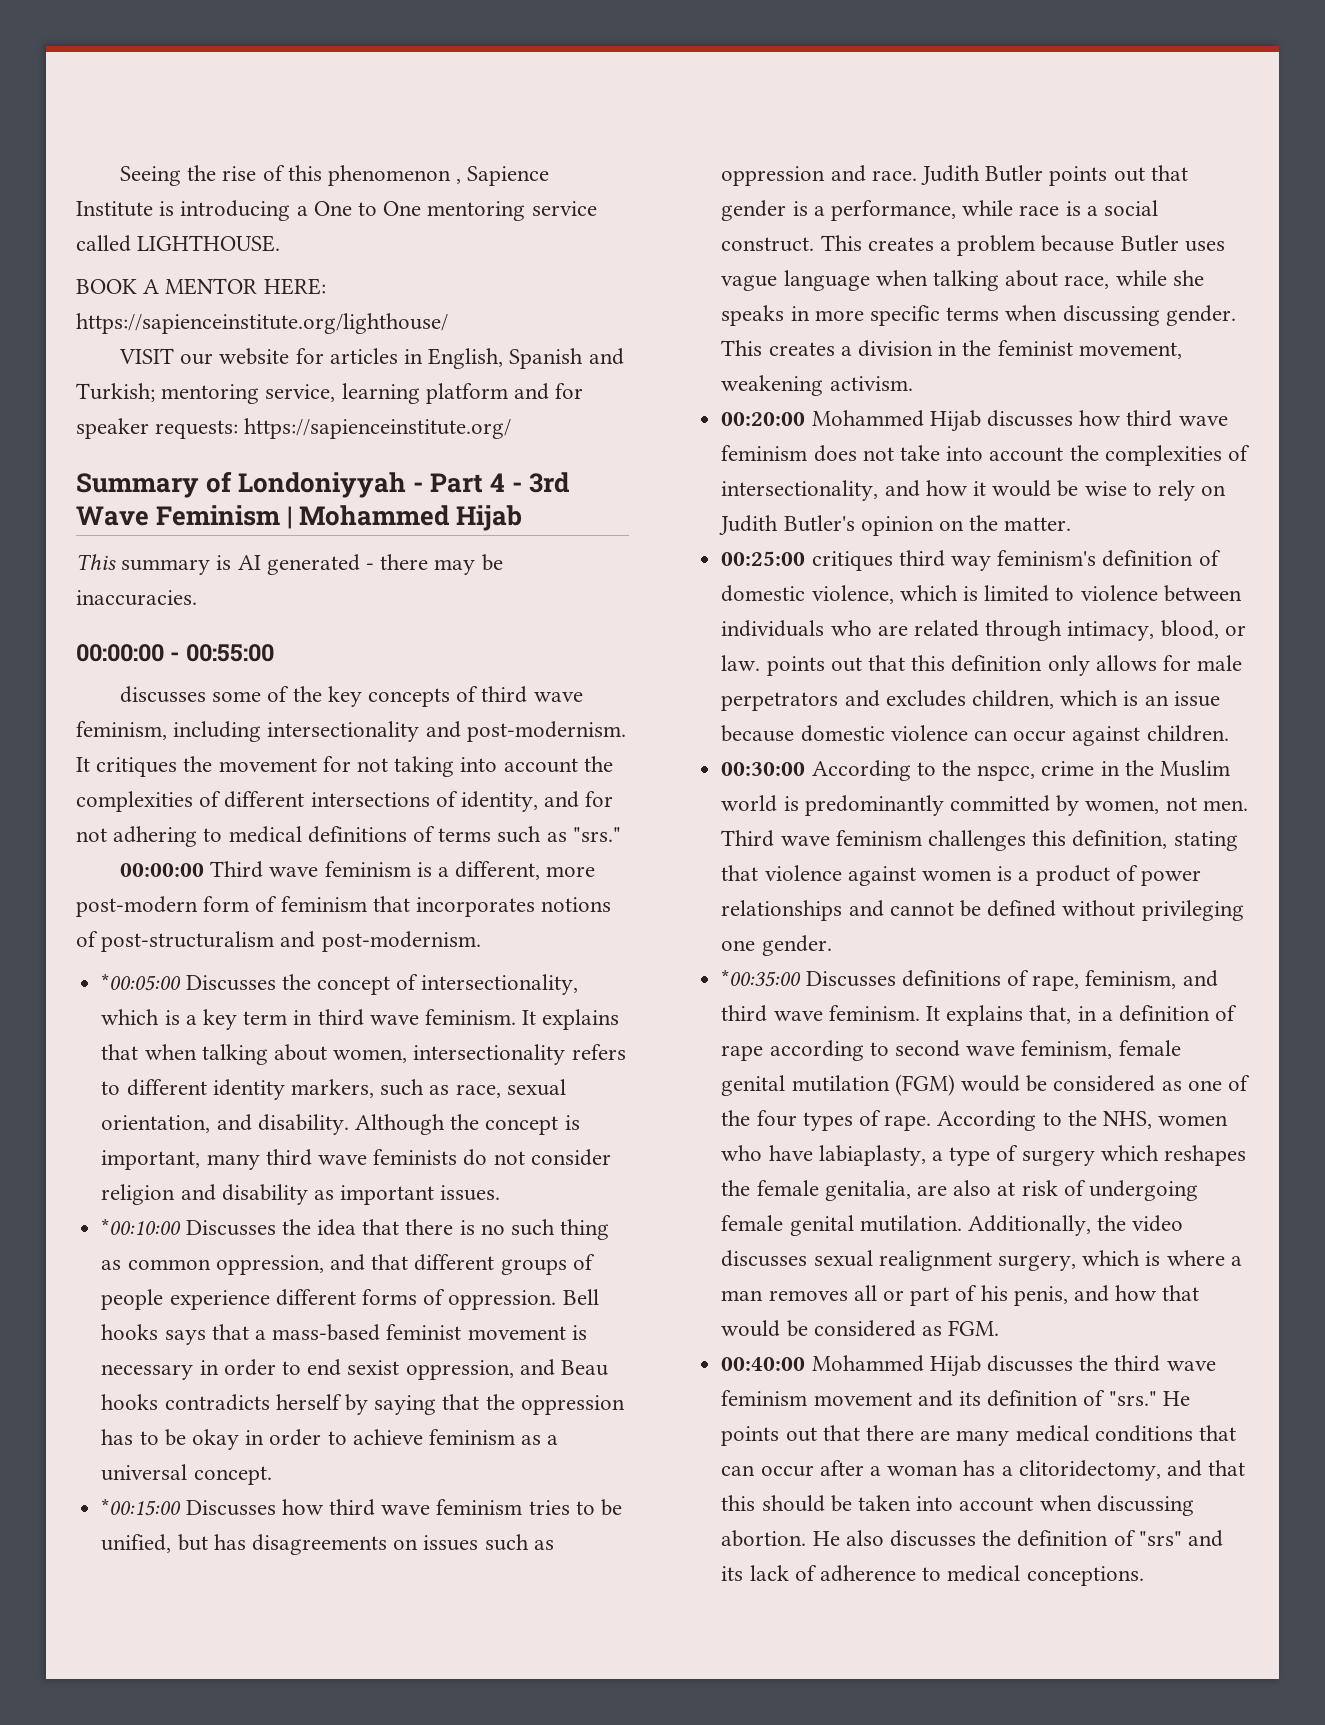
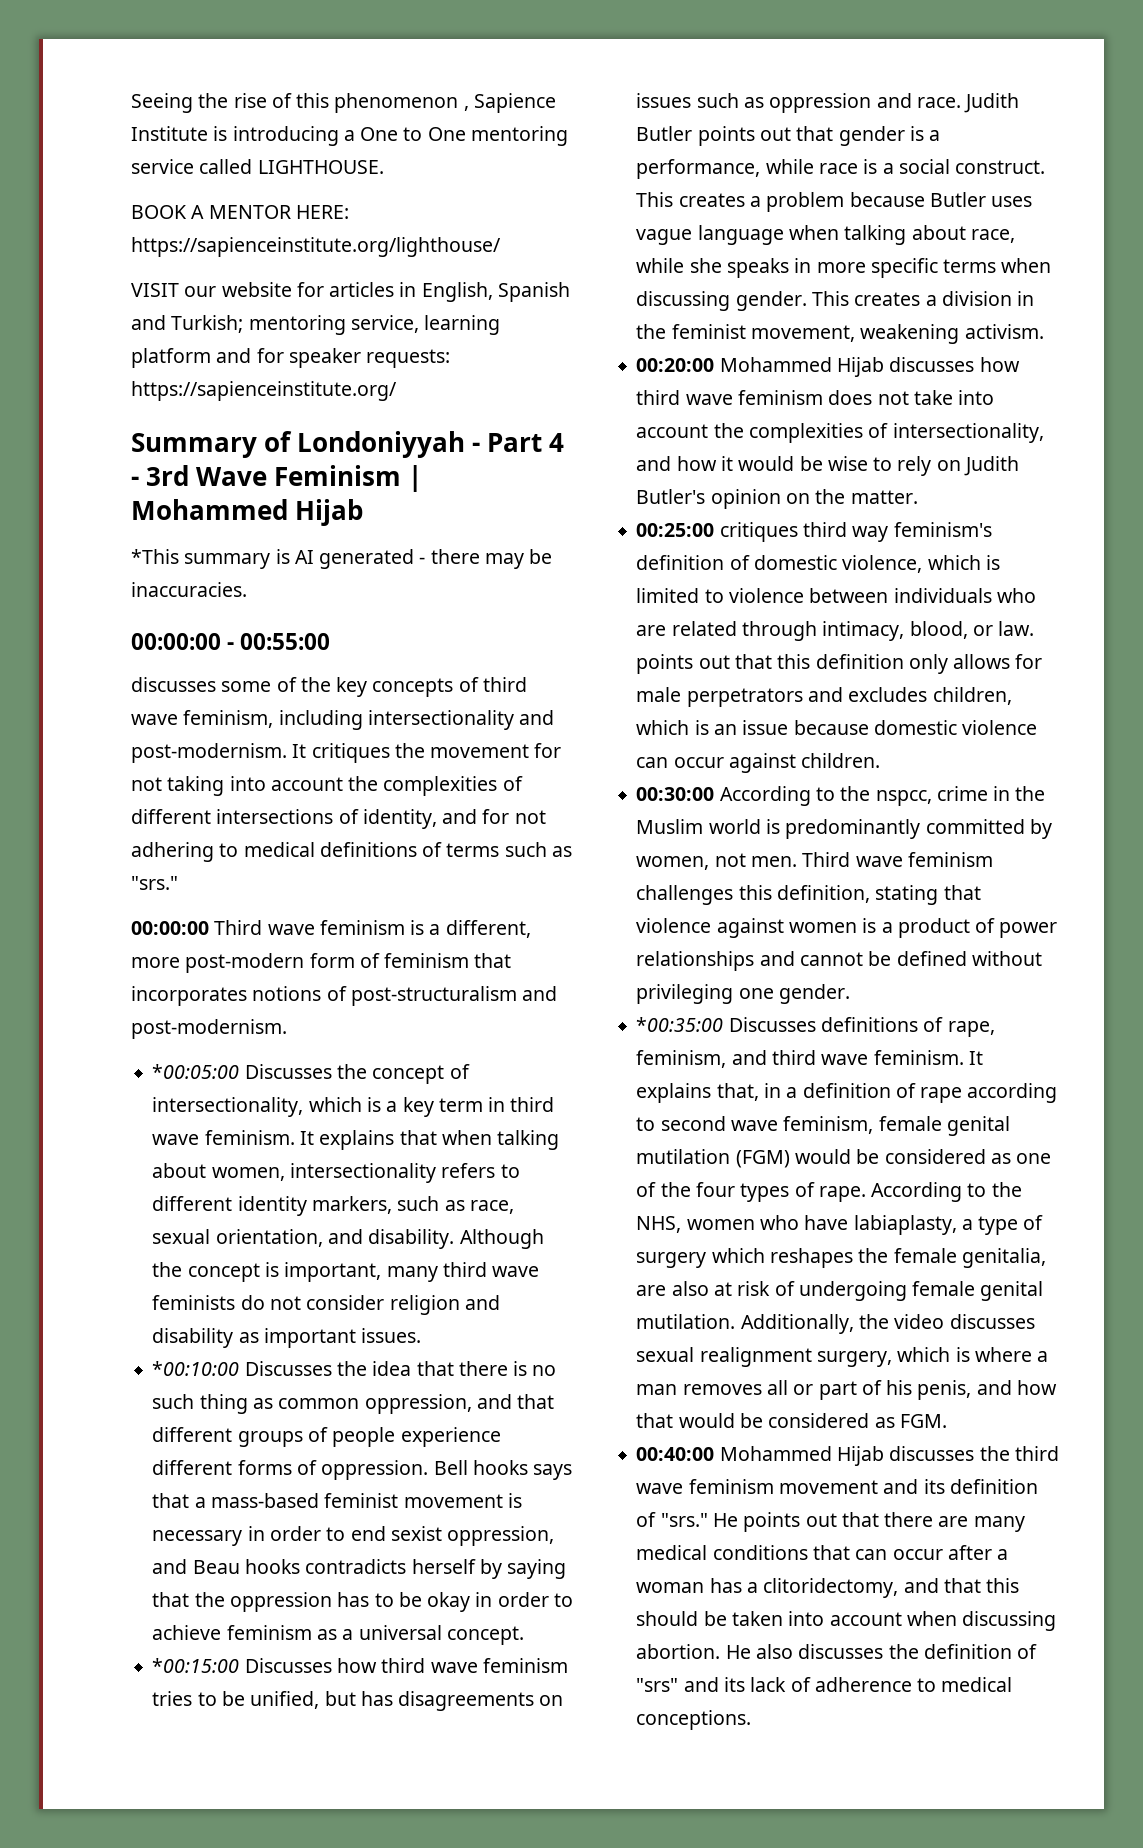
- This summary is AI generated - there may be inaccuracies.
+ *This summary is AI generated - there may be inaccuracies.

